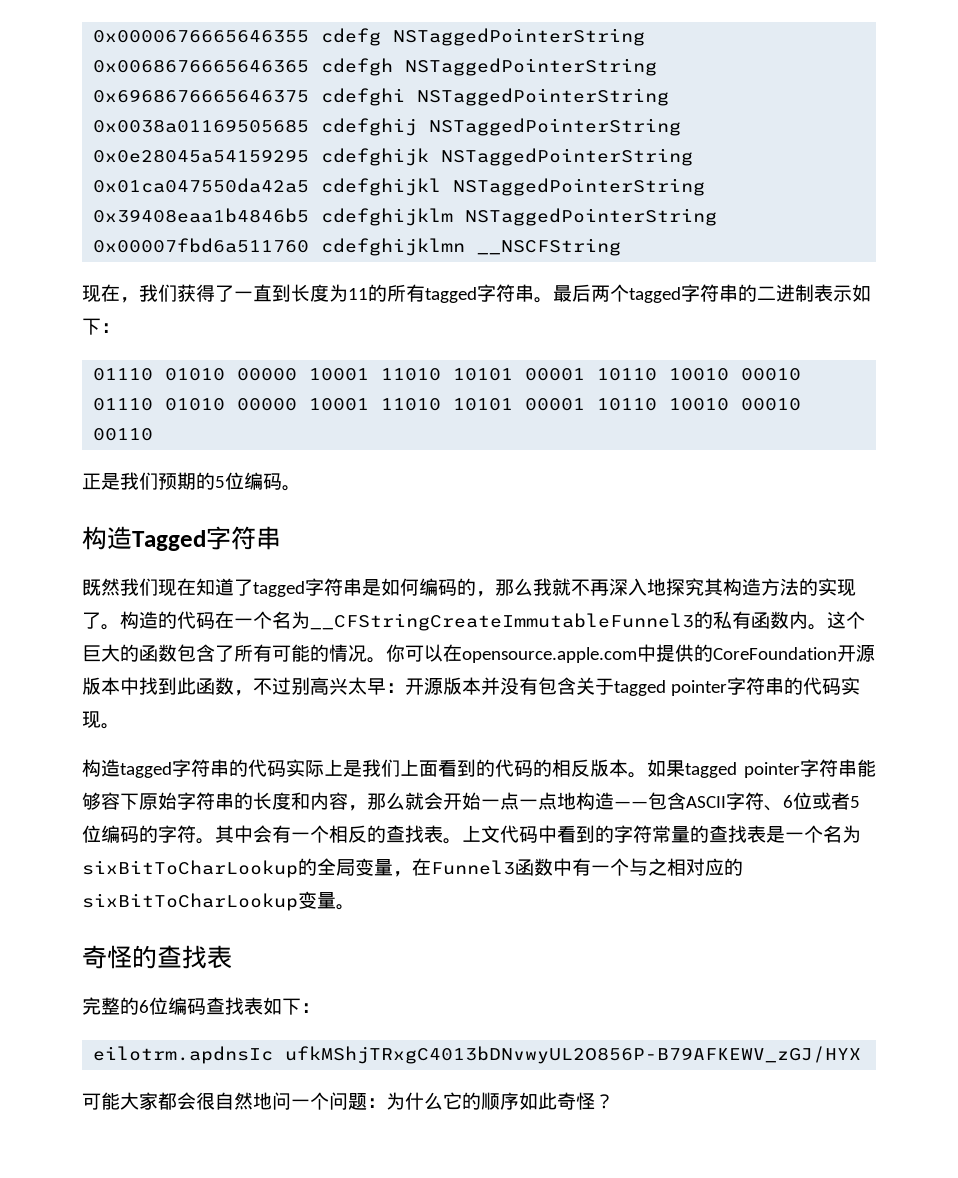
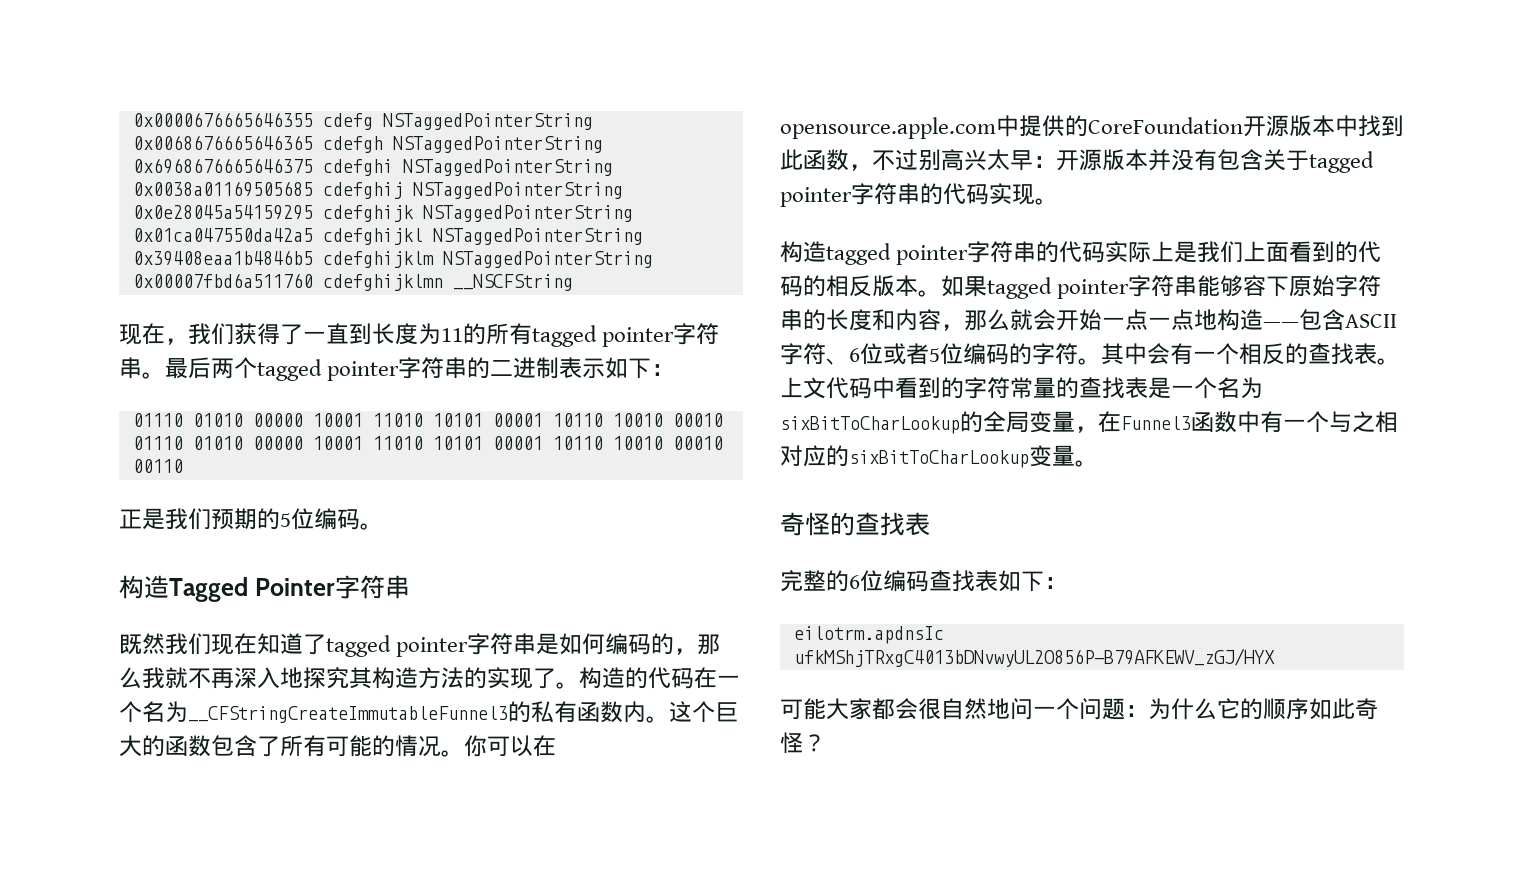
- 现在，我们获得了一直到长度为11的所有tagged字符串。
+ 现在，我们获得了一直到长度为11的所有tagged pointer字符串。
- 最后两个tagged字符串的二进制表示如下：
+ 最后两个tagged pointer字符串的二进制表示如下：
- 构造Tagged字符串
+ 构造Tagged Pointer字符串
- 既然我们现在知道了tagged字符串是如何编码的，那么我就不再深入地探究其构造方法的实现了。
+ 既然我们现在知道了tagged pointer字符串是如何编码的，那么我就不再深入地探究其构造方法的实现了。
- 构造tagged字符串的代码实际上是我们上面看到的代码的相反版本。
+ 构造tagged pointer字符串的代码实际上是我们上面看到的代码的相反版本。

